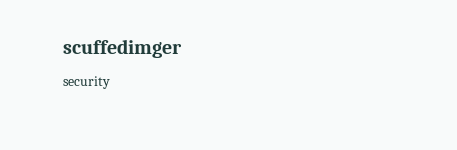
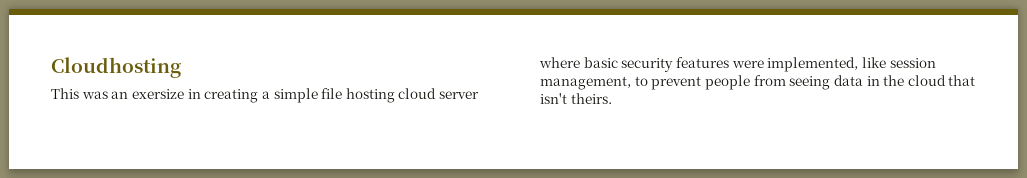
- scuffedimger
- security
+ Cloudhosting
+ This was an exersize in creating a simple file hosting cloud server where basic security features were implemented, like session management, to prevent people from seeing data in the cloud that isn't theirs.

